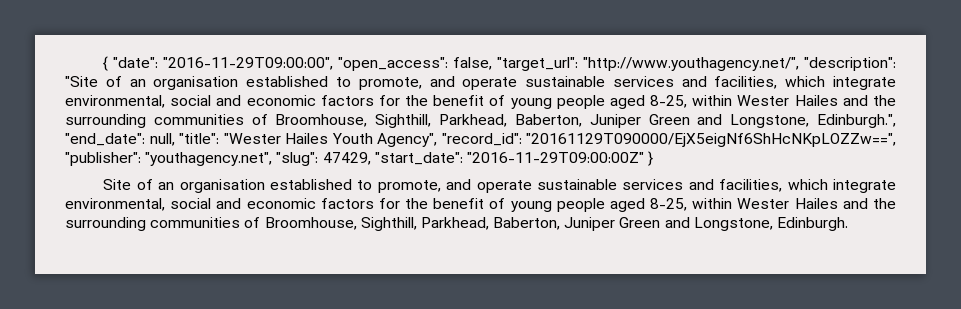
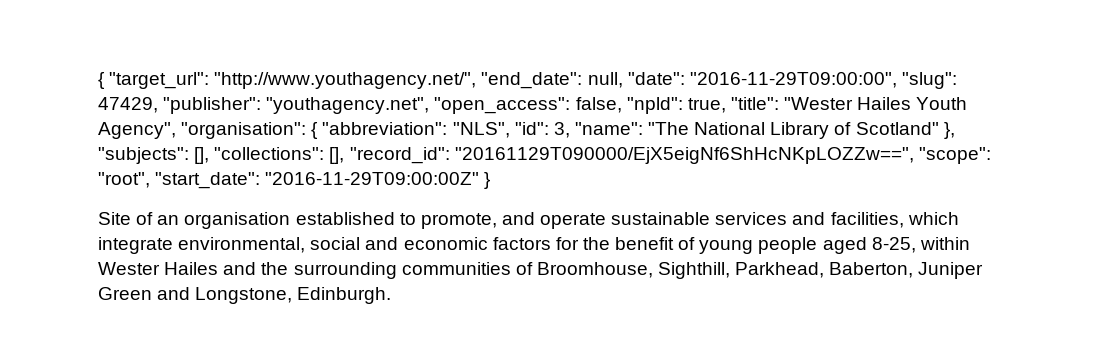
- { "date": "2016-11-29T09:00:00", "open_access": false, "target_url": "http://www.youthagency.net/", "description": "Site of an organisation established to promote, and operate sustainable services and facilities, which integrate environmental, social and economic factors for the benefit of young people aged 8-25, within Wester Hailes and the surrounding communities of Broomhouse, Sighthill, Parkhead, Baberton, Juniper Green and Longstone, Edinburgh.", "end_date": null, "title": "Wester Hailes Youth Agency", "record_id": "20161129T090000/EjX5eigNf6ShHcNKpLOZZw==", "publisher": "youthagency.net", "slug": 47429, "start_date": "2016-11-29T09:00:00Z" }
+ { "target_url": "http://www.youthagency.net/", "end_date": null, "date": "2016-11-29T09:00:00", "slug": 47429, "publisher": "youthagency.net", "open_access": false, "npld": true, "title": "Wester Hailes Youth Agency", "organisation": { "abbreviation": "NLS", "id": 3, "name": "The National Library of Scotland" }, "subjects": [], "collections": [], "record_id": "20161129T090000/EjX5eigNf6ShHcNKpLOZZw==", "scope": "root", "start_date": "2016-11-29T09:00:00Z" }

